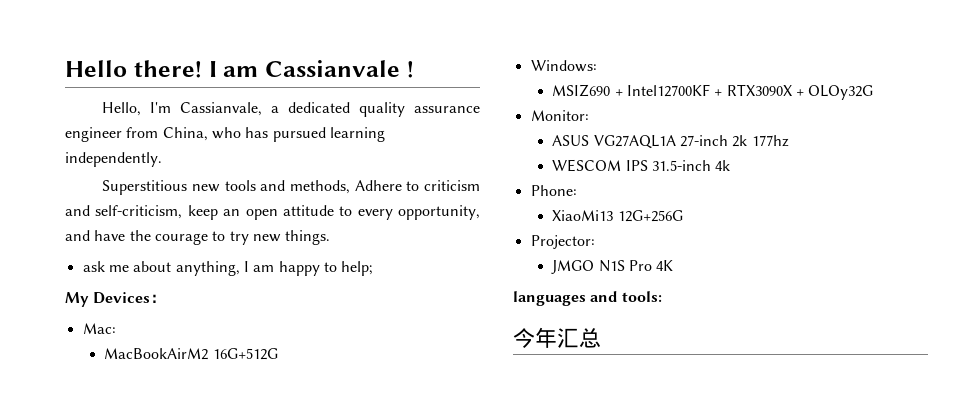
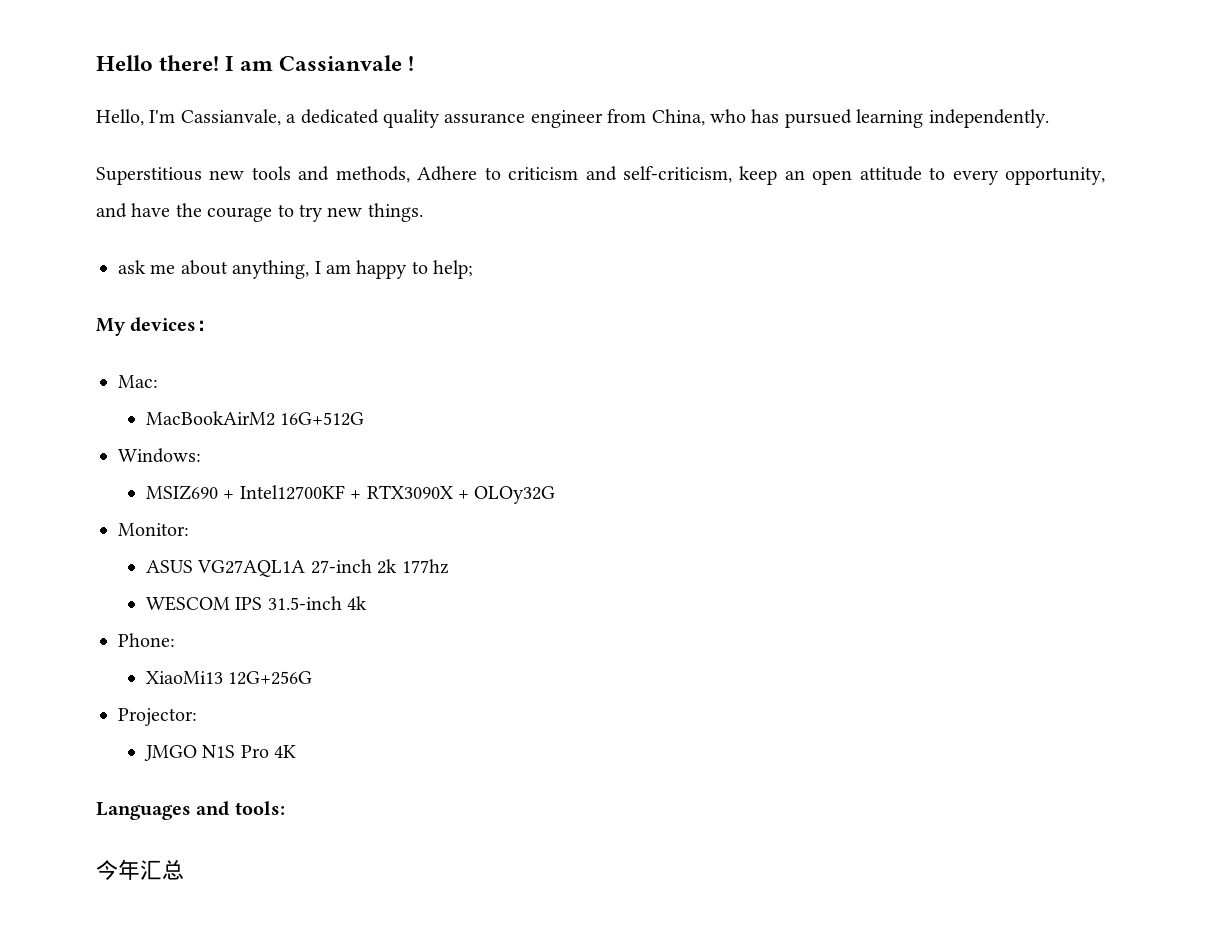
- My Devices：
+ My devices：
- languages and tools:
+ Languages and tools:

